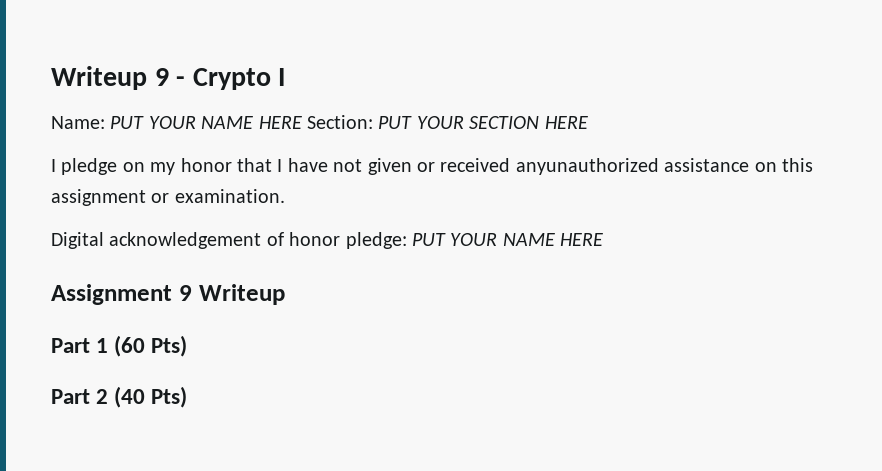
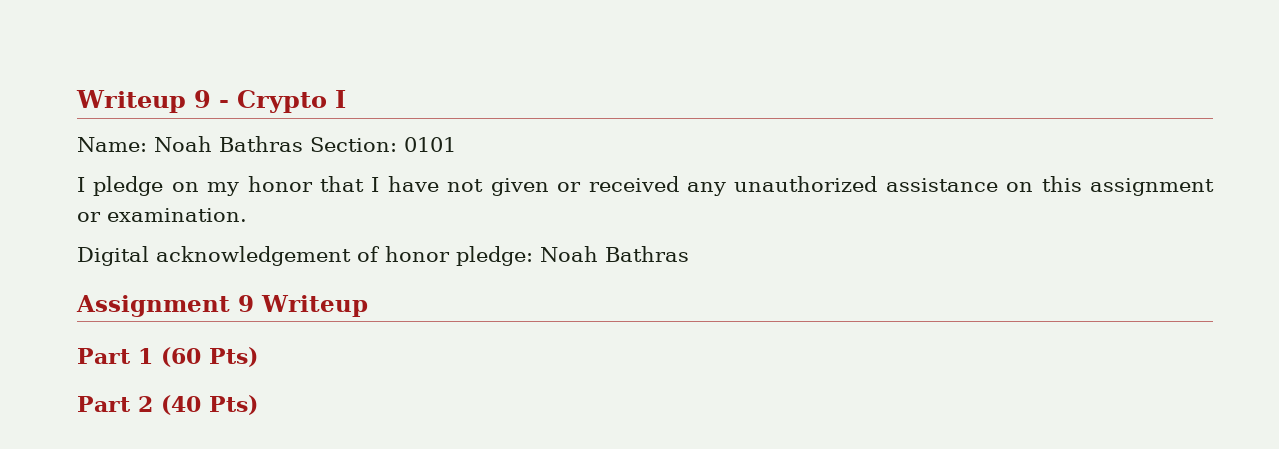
- Name: PUT YOUR NAME HERE Section: PUT YOUR SECTION HERE
+ Name: Noah Bathras Section: 0101
- I pledge on my honor that I have not given or received anyunauthorized assistance on this assignment or examination.
+ I pledge on my honor that I have not given or received any unauthorized assistance on this assignment or examination.
- Digital acknowledgement of honor pledge: PUT YOUR NAME HERE
+ Digital acknowledgement of honor pledge: Noah Bathras

